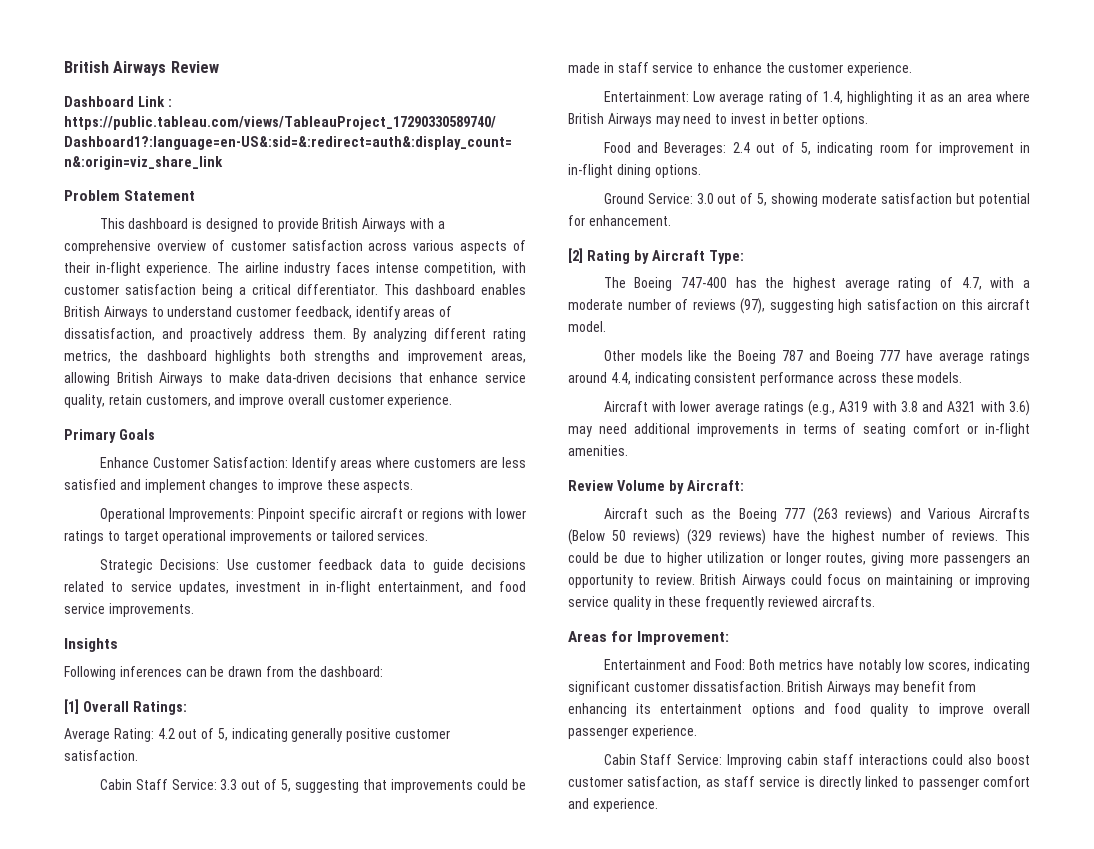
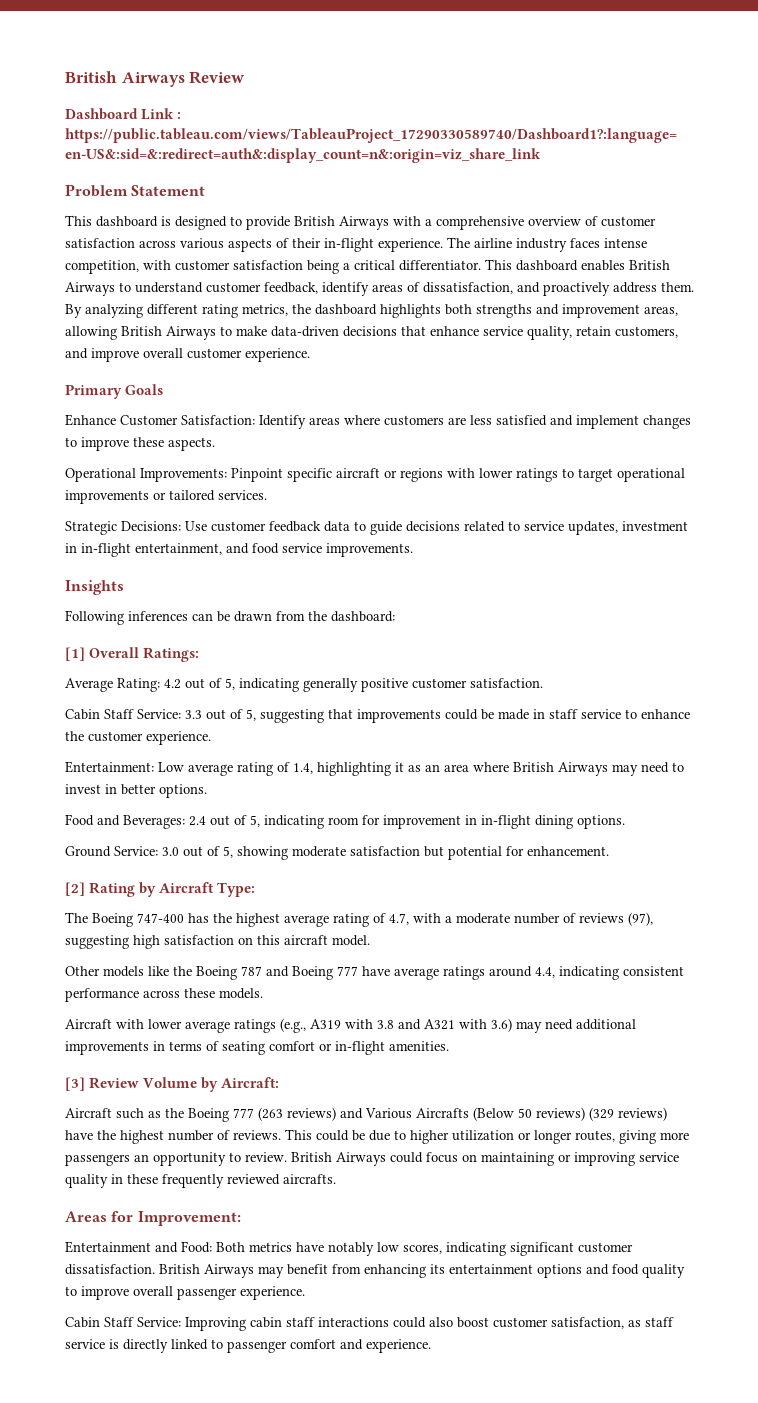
- Review Volume by Aircraft:
+ [3] Review Volume by Aircraft:

